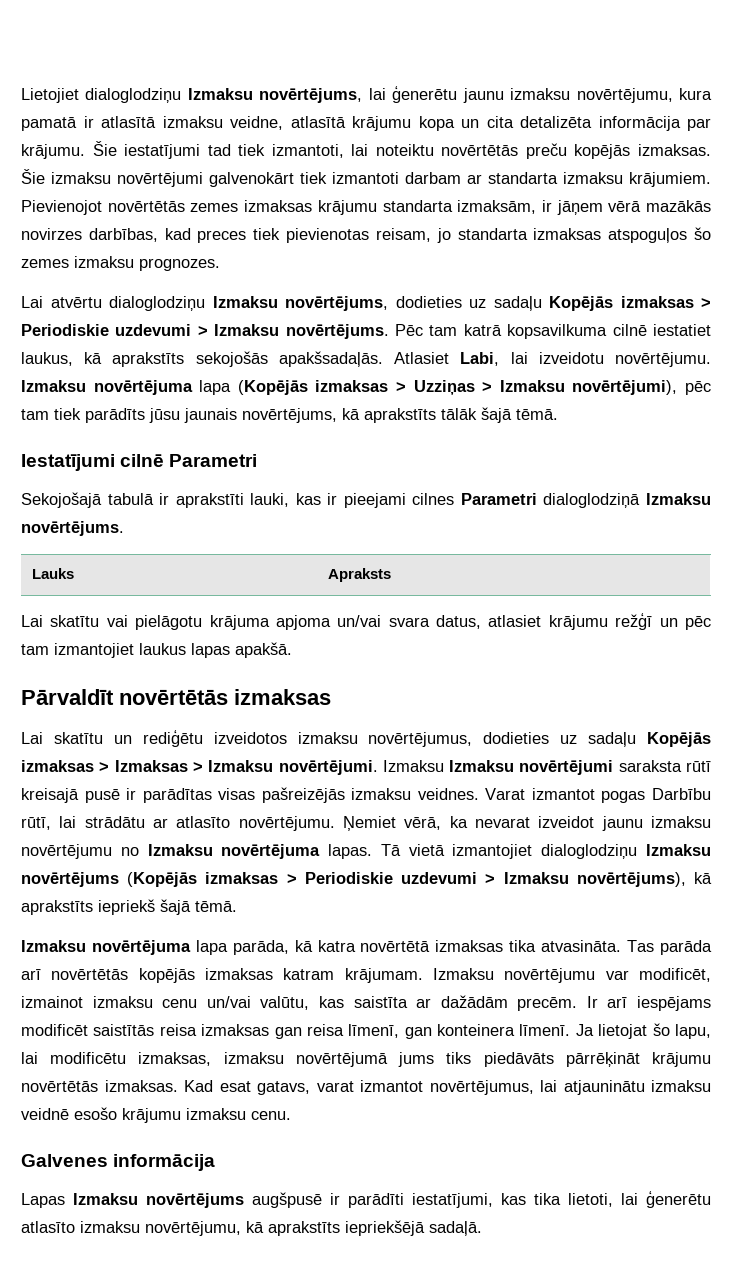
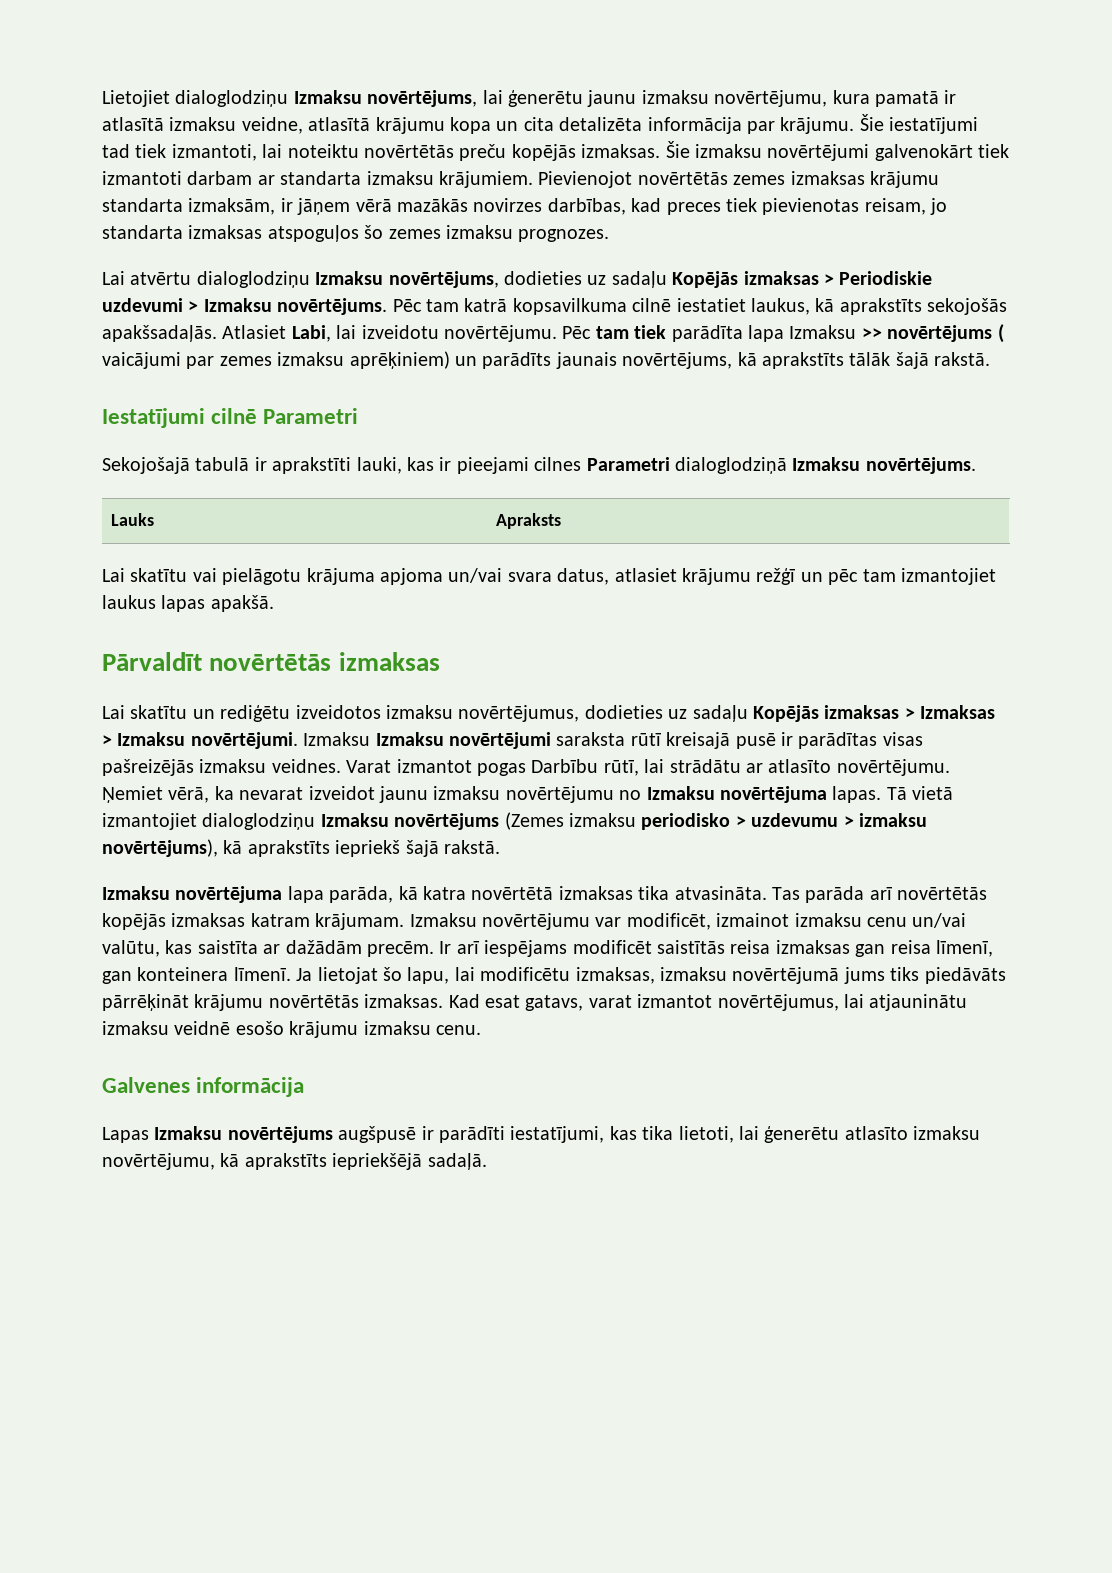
- Izmaksu novērtējuma lapa (Kopējās izmaksas > Uzziņas > Izmaksu novērtējumi), pēc tam tiek parādīts jūsu jaunais novērtējums, kā aprakstīts tālāk šajā tēmā.
+ Pēc tam tiek parādīta lapa Izmaksu >> novērtējums ( vaicājumi par zemes izmaksu aprēķiniem) un parādīts jaunais novērtējums, kā aprakstīts tālāk šajā rakstā.
- Tā vietā izmantojiet dialoglodziņu Izmaksu novērtējums (Kopējās izmaksas > Periodiskie uzdevumi > Izmaksu novērtējums), kā aprakstīts iepriekš šajā tēmā.
+ Tā vietā izmantojiet dialoglodziņu Izmaksu novērtējums (Zemes izmaksu periodisko > uzdevumu > izmaksu novērtējums), kā aprakstīts iepriekš šajā rakstā.

